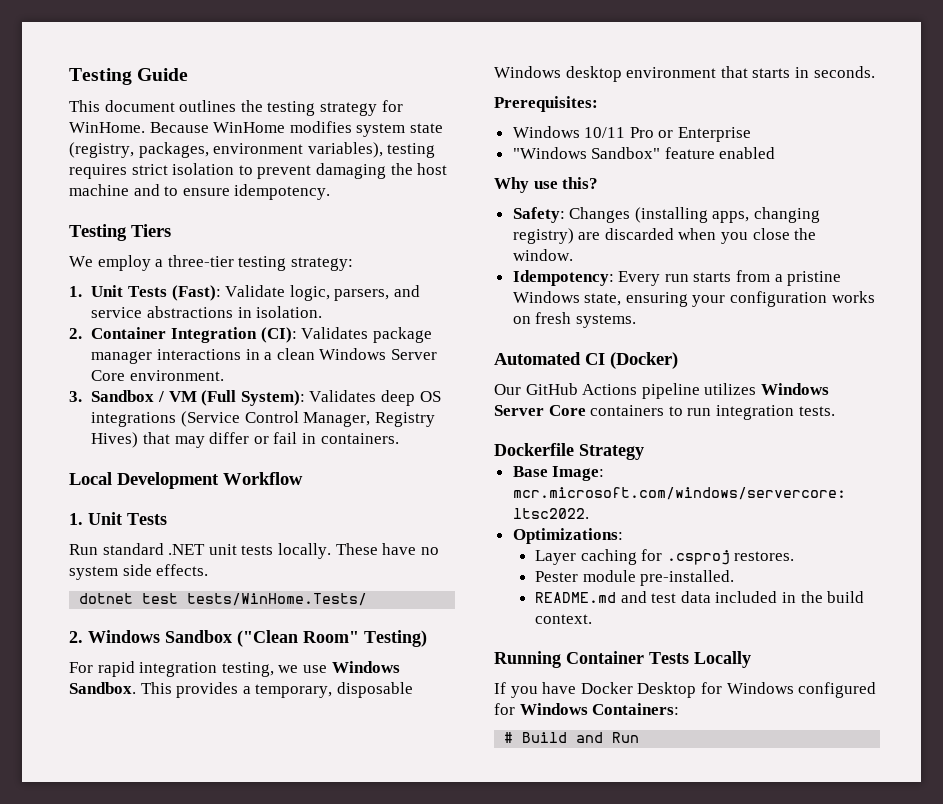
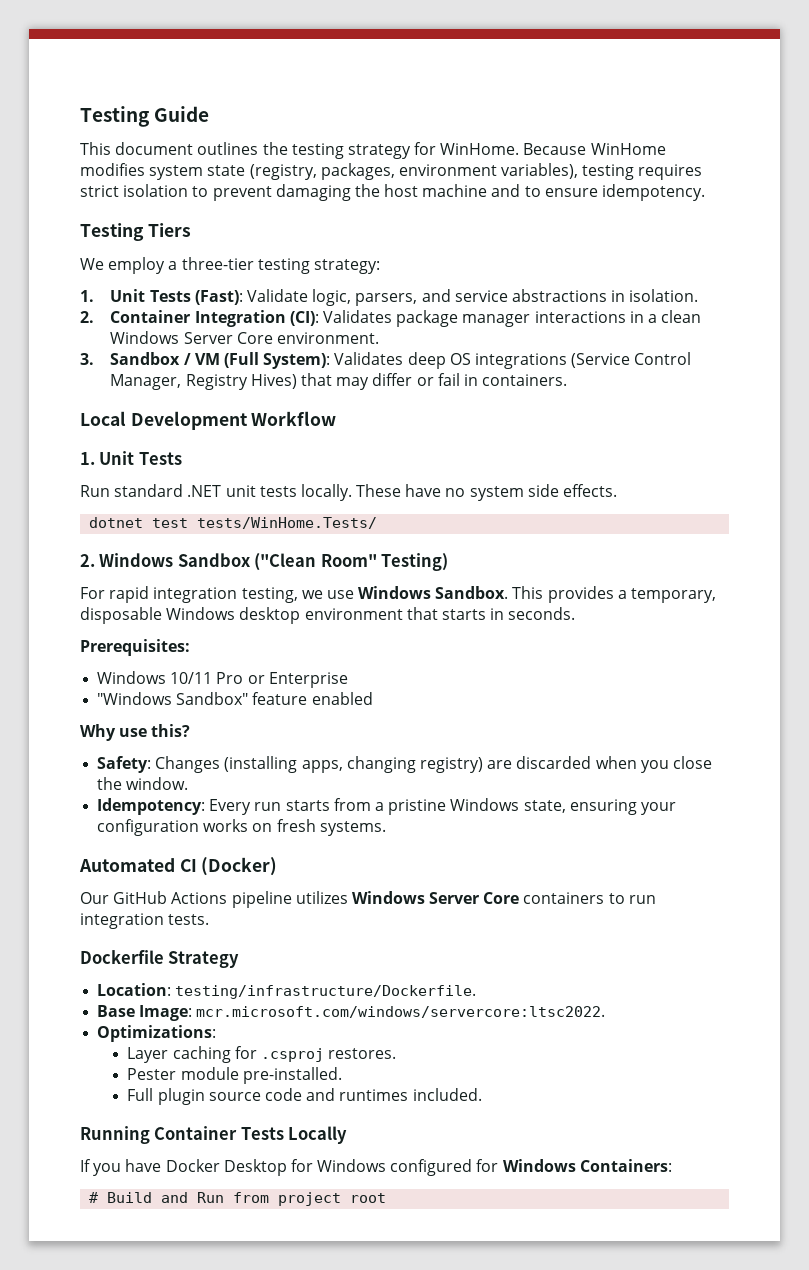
+ Location: testing/infrastructure/Dockerfile.
- README.md and test data included in the build context.
+ Full plugin source code and runtimes included.
- # Build and Run
+ # Build and Run from project root

